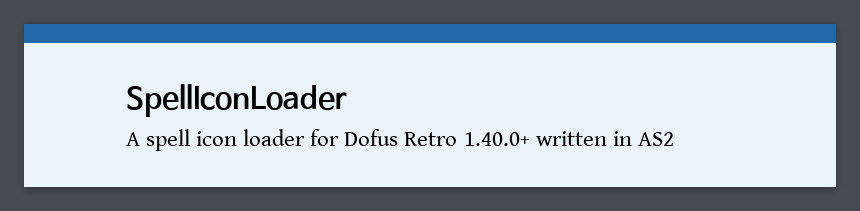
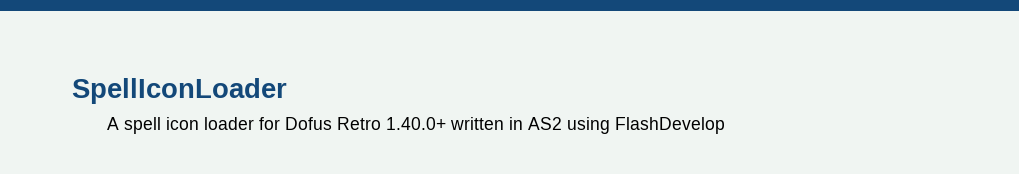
- A spell icon loader for Dofus Retro 1.40.0+ written in AS2
+ A spell icon loader for Dofus Retro 1.40.0+ written in AS2 using FlashDevelop

